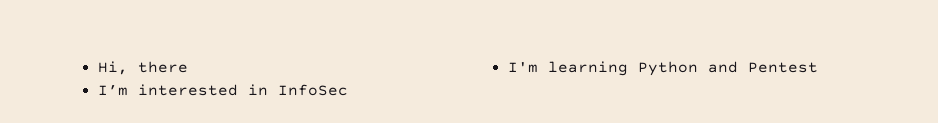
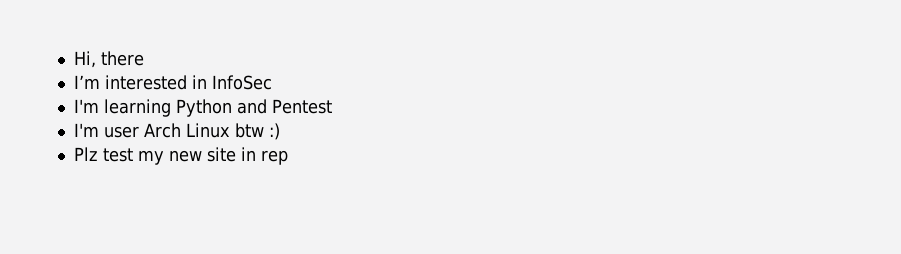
+ I'm user Arch Linux btw :)
+ Plz test my new site in rep

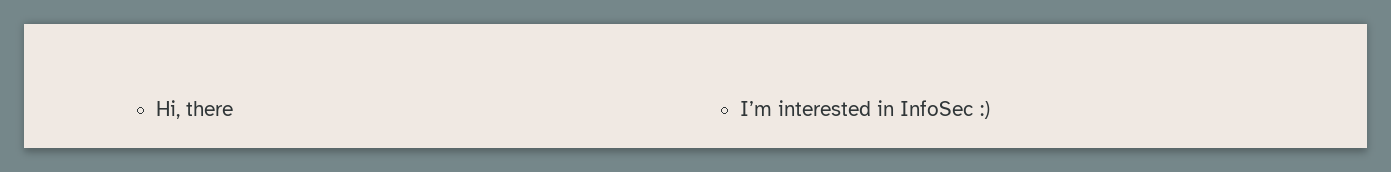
- I’m interested in InfoSec
- I'm learning Python and Pentest
- I'm user Arch Linux btw :)
- Plz test my new site in rep
+ I’m interested in InfoSec :)

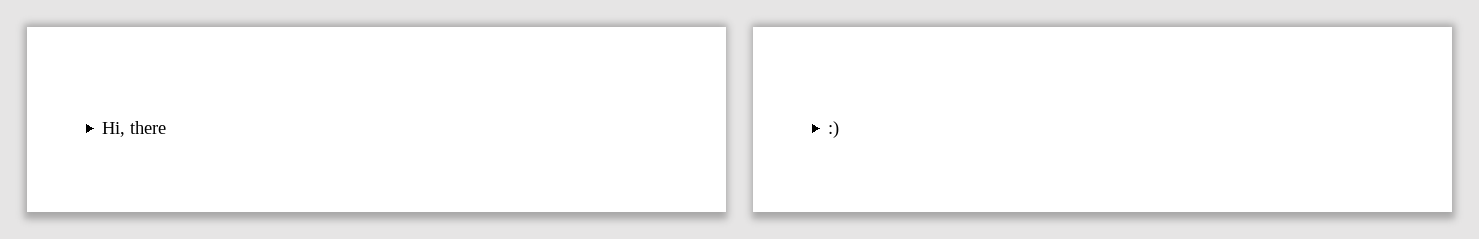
- I’m interested in InfoSec :)
+ :)

